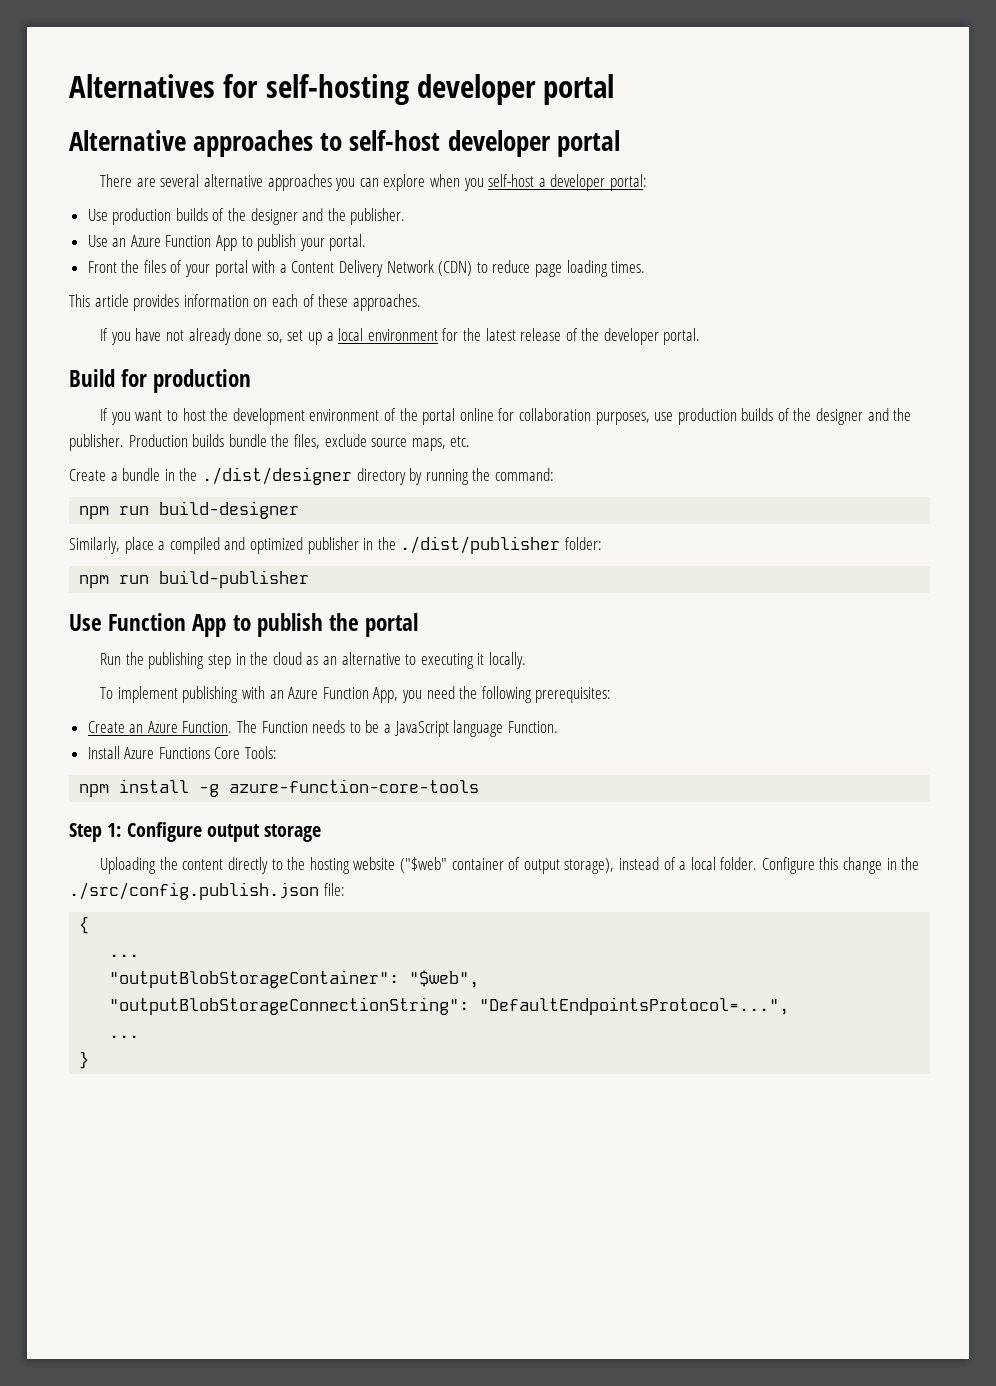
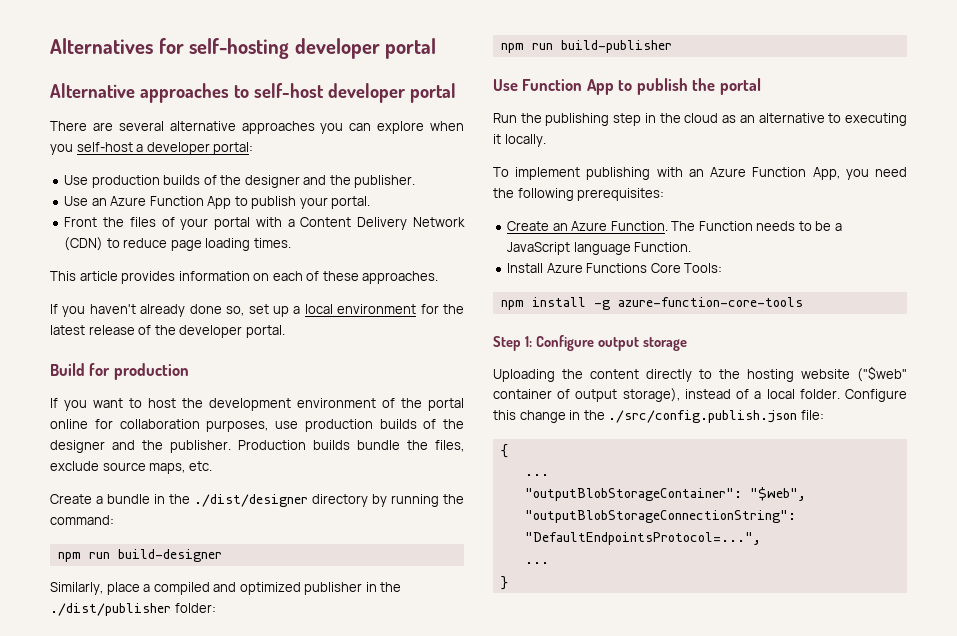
- If you have not already done so, set up a local environment for the latest release of the developer portal.
+ If you haven't already done so, set up a local environment for the latest release of the developer portal.

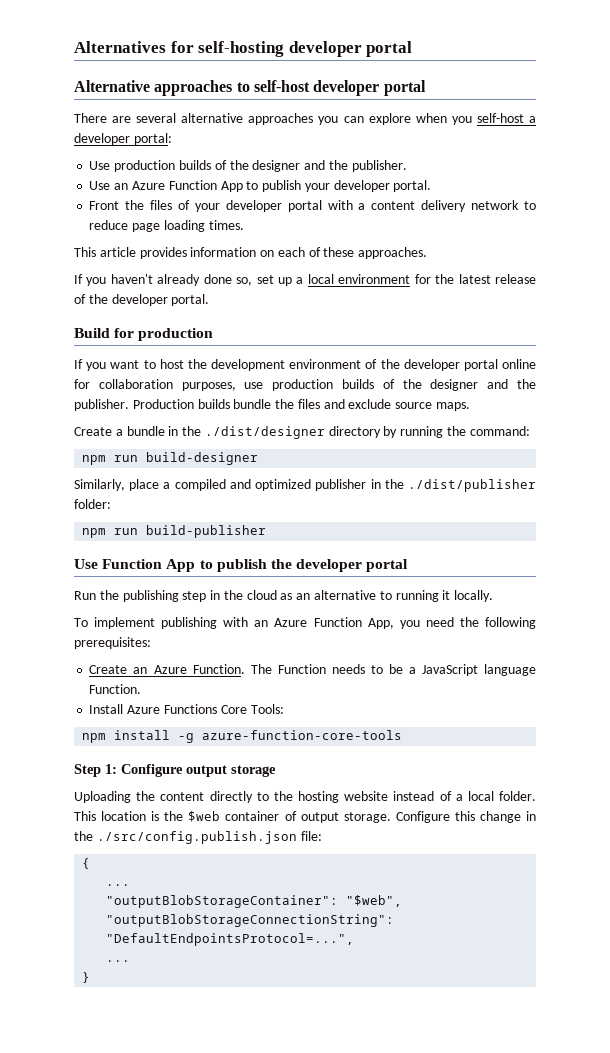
- Use an Azure Function App to publish your portal.
+ Use an Azure Function App to publish your developer portal.
- Front the files of your portal with a Content Delivery Network (CDN) to reduce page loading times.
+ Front the files of your developer portal with a content delivery network to reduce page loading times.
- If you want to host the development environment of the portal online for collaboration purposes, use production builds of the designer and the publisher.
+ If you want to host the development environment of the developer portal online for collaboration purposes, use production builds of the designer and the publisher.
- Production builds bundle the files, exclude source maps, etc.
+ Production builds bundle the files and exclude source maps.
- Use Function App to publish the portal
+ Use Function App to publish the developer portal
- Run the publishing step in the cloud as an alternative to executing it locally.
+ Run the publishing step in the cloud as an alternative to running it locally.
- Uploading the content directly to the hosting website ("$web" container of output storage), instead of a local folder.
+ Uploading the content directly to the hosting website instead of a local folder.
+ This location is the $web container of output storage.

